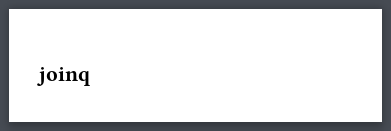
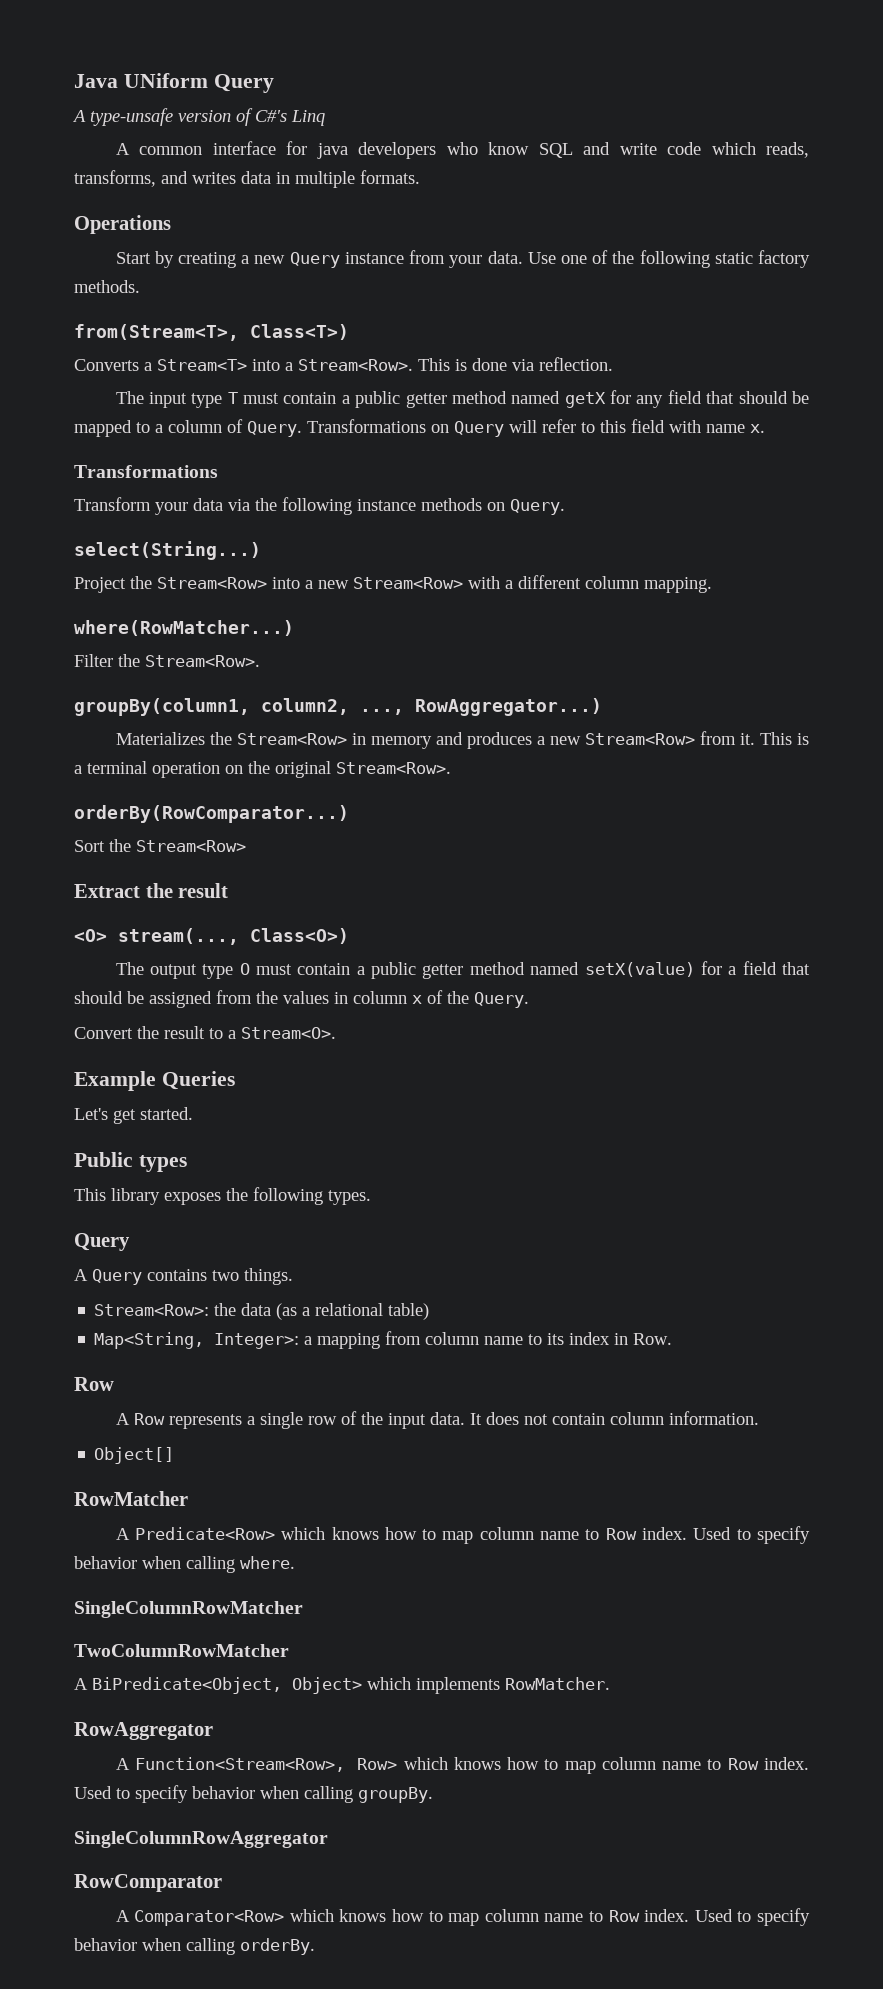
- joinq
+ Java UNiform Query
+ A type-unsafe version of C#'s Linq
+ A common interface for java developers who know SQL and write code which reads, transforms, and writes data in multiple formats.
+ Operations
+ Start by creating a new Query instance from your data. Use one of the following static factory methods.
+ from(Stream<T>, Class<T>)
+ Converts a Stream<T> into a Stream<Row>. This is done via reflection.
+ The input type T must contain a public getter method named getX for any field that should be mapped to a column of Query. Transformations on Query will refer to this field with name x.
+ Transformations
+ Transform your data via the following instance methods on Query.
+ select(String...)
+ Project the Stream<Row> into a new Stream<Row> with a different column mapping.
+ where(RowMatcher...)
+ Filter the Stream<Row>.
+ groupBy(column1, column2, ..., RowAggregator...)
+ Materializes the Stream<Row> in memory and produces a new Stream<Row> from it. This is a terminal operation on the original Stream<Row>.
+ orderBy(RowComparator...)
+ Sort the Stream<Row>
+ Extract the result
+ <O> stream(..., Class<O>)
+ The output type O must contain a public getter method named setX(value) for a field that should be assigned from the values in column x of the Query.
+ Convert the result to a Stream<O>.
+ Example Queries
+ Let's get started.
+ Public types
+ This library exposes the following types.
+ Query
+ A Query contains two things.
+ Stream<Row>: the data (as a relational table)
+ Map<String, Integer>: a mapping from column name to its index in Row.
+ Row
+ A Row represents a single row of the input data. It does not contain column information.
+ Object[]
+ RowMatcher
+ A Predicate<Row> which knows how to map column name to Row index. Used to specify behavior when calling where.
+ SingleColumnRowMatcher
+ TwoColumnRowMatcher
+ A BiPredicate<Object, Object> which implements RowMatcher.
+ RowAggregator
+ A Function<Stream<Row>, Row> which knows how to map column name to Row index. Used to specify behavior when calling groupBy.
+ SingleColumnRowAggregator
+ RowComparator
+ A Comparator<Row> which knows how to map column name to Row index. Used to specify behavior when calling orderBy.

